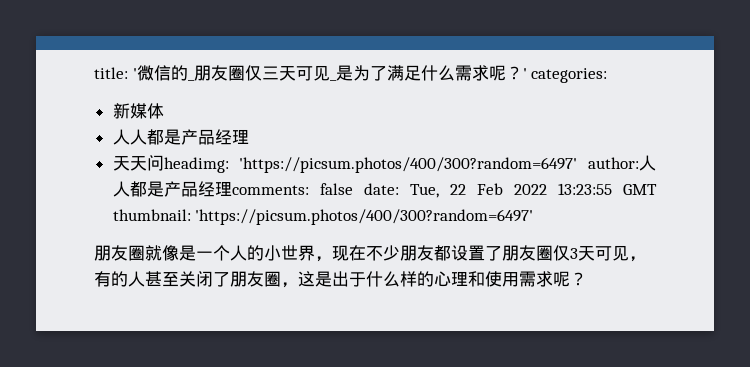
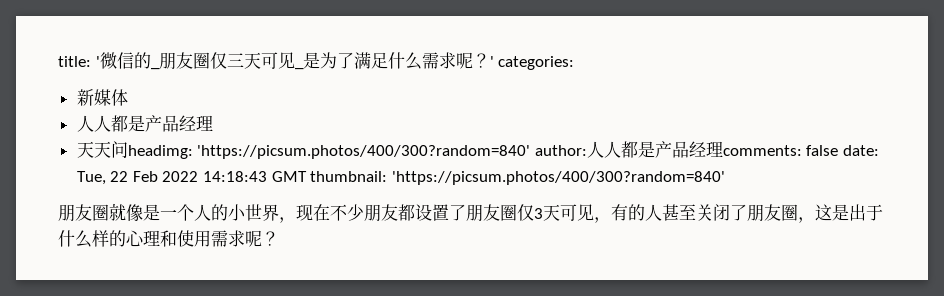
- 天天问headimg: 'https://picsum.photos/400/300?random=6497' author:人人都是产品经理comments: false date: Tue, 22 Feb 2022 13:23:55 GMT thumbnail: 'https://picsum.photos/400/300?random=6497'
+ 天天问headimg: 'https://picsum.photos/400/300?random=840' author:人人都是产品经理comments: false date: Tue, 22 Feb 2022 14:18:43 GMT thumbnail: 'https://picsum.photos/400/300?random=840'

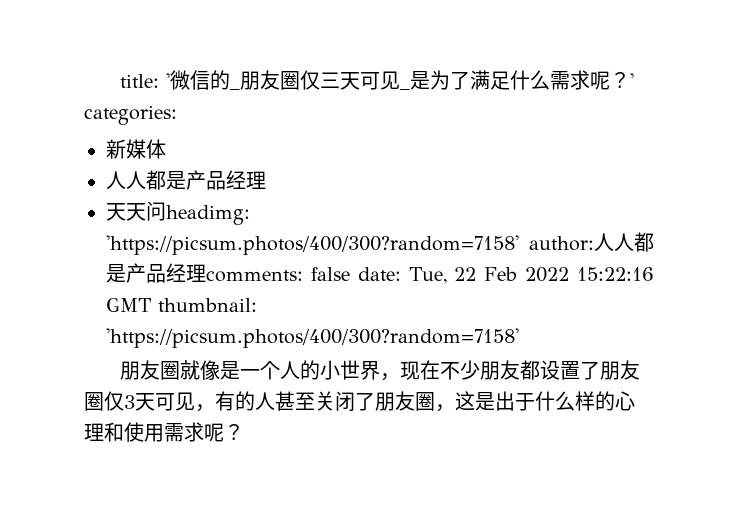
- 天天问headimg: 'https://picsum.photos/400/300?random=840' author:人人都是产品经理comments: false date: Tue, 22 Feb 2022 14:18:43 GMT thumbnail: 'https://picsum.photos/400/300?random=840'
+ 天天问headimg: 'https://picsum.photos/400/300?random=7158' author:人人都是产品经理comments: false date: Tue, 22 Feb 2022 15:22:16 GMT thumbnail: 'https://picsum.photos/400/300?random=7158'

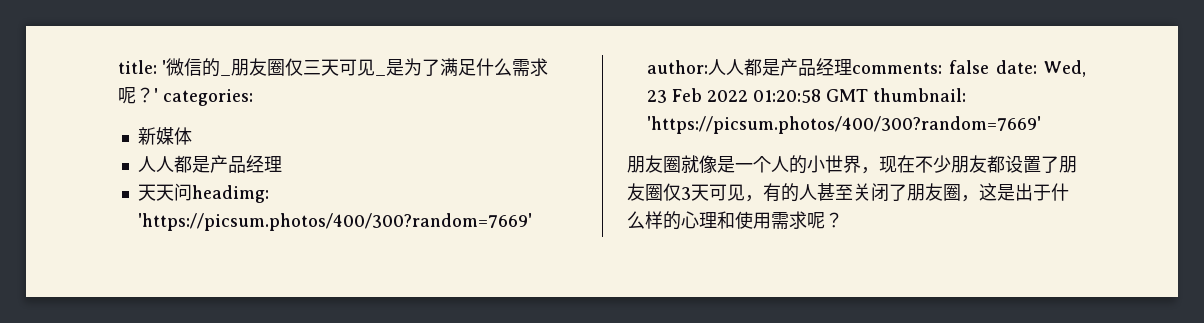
- 天天问headimg: 'https://picsum.photos/400/300?random=7158' author:人人都是产品经理comments: false date: Tue, 22 Feb 2022 15:22:16 GMT thumbnail: 'https://picsum.photos/400/300?random=7158'
+ 天天问headimg: 'https://picsum.photos/400/300?random=7669' author:人人都是产品经理comments: false date: Wed, 23 Feb 2022 01:20:58 GMT thumbnail: 'https://picsum.photos/400/300?random=7669'

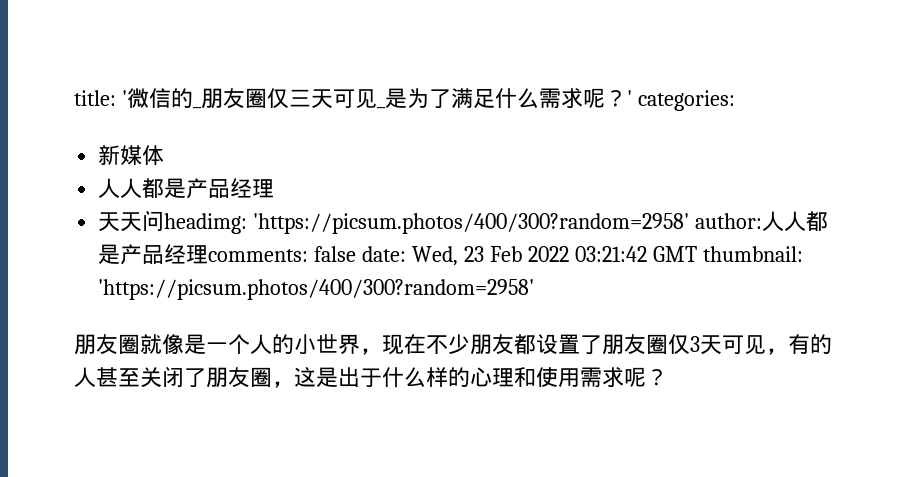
- 天天问headimg: 'https://picsum.photos/400/300?random=7669' author:人人都是产品经理comments: false date: Wed, 23 Feb 2022 01:20:58 GMT thumbnail: 'https://picsum.photos/400/300?random=7669'
+ 天天问headimg: 'https://picsum.photos/400/300?random=2958' author:人人都是产品经理comments: false date: Wed, 23 Feb 2022 03:21:42 GMT thumbnail: 'https://picsum.photos/400/300?random=2958'

